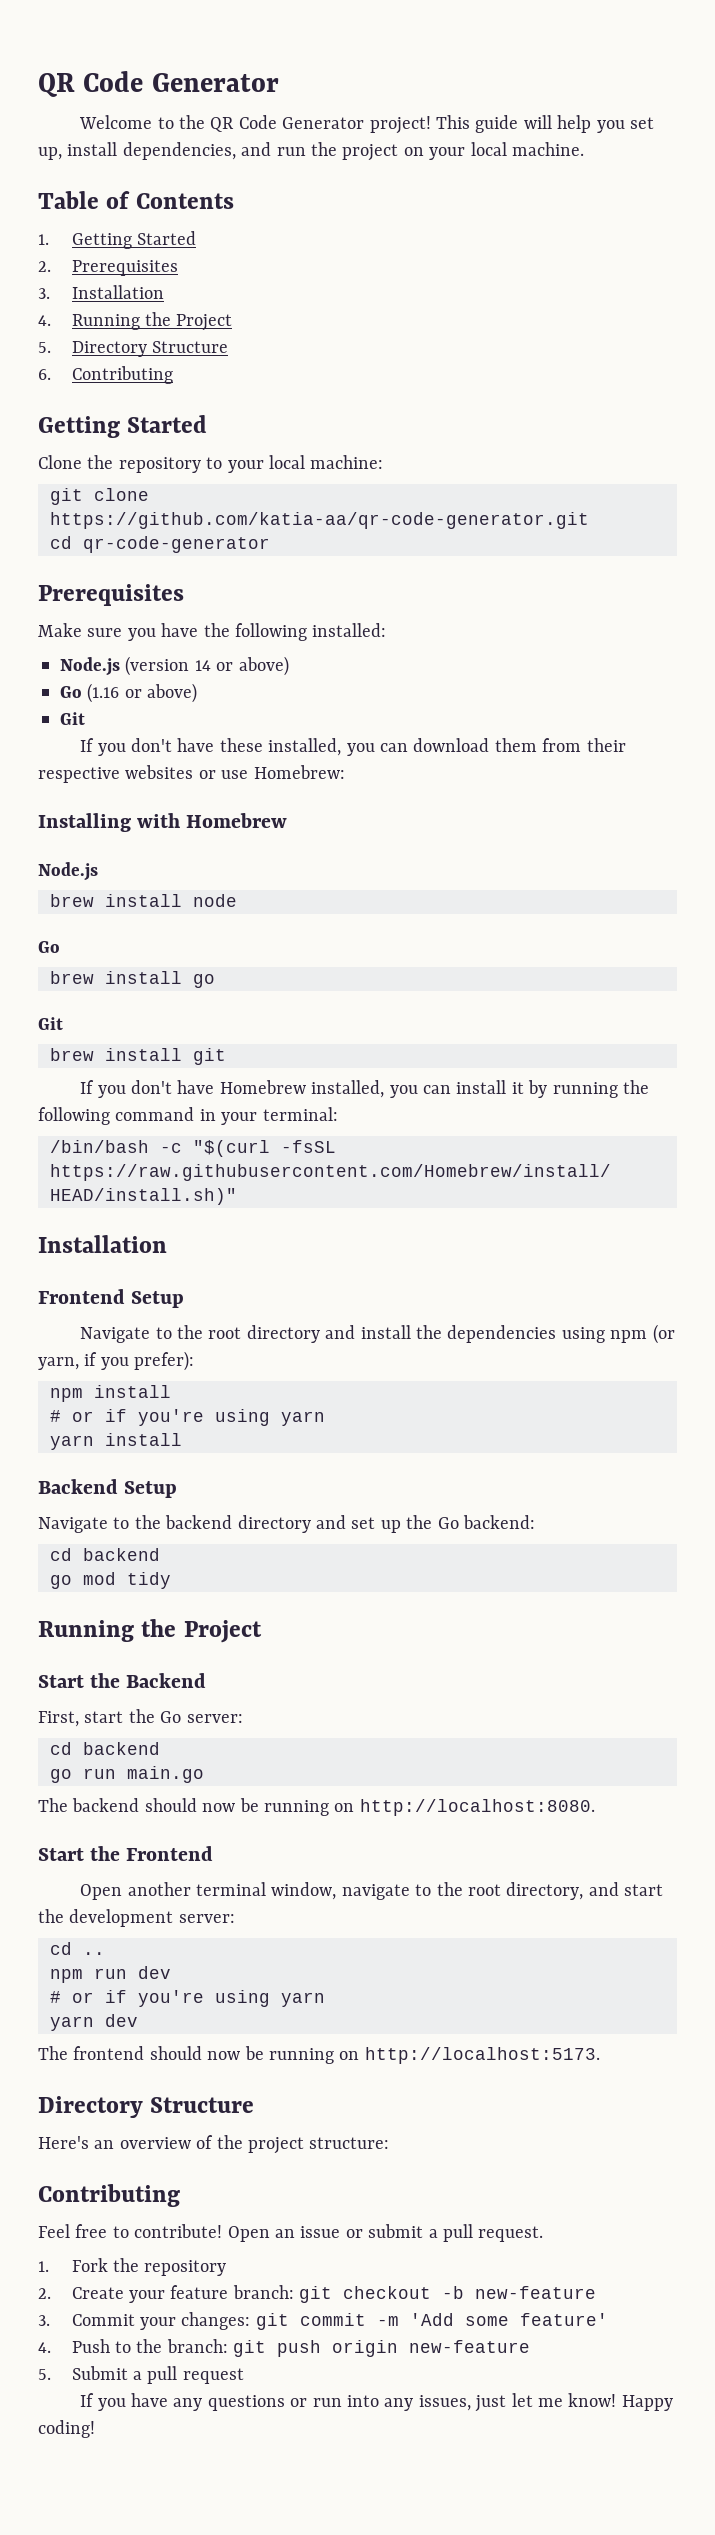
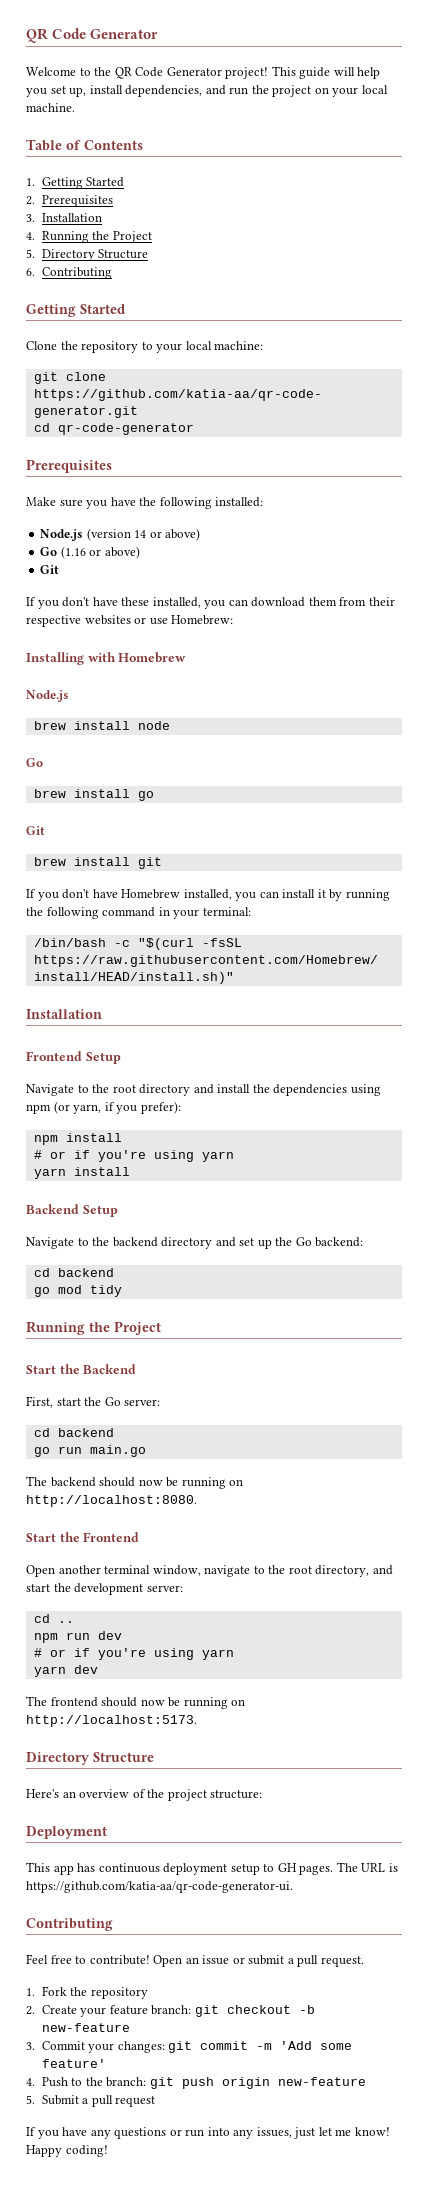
+ Deployment
+ This app has continuous deployment setup to GH pages. The URL is https://github.com/katia-aa/qr-code-generator-ui.

